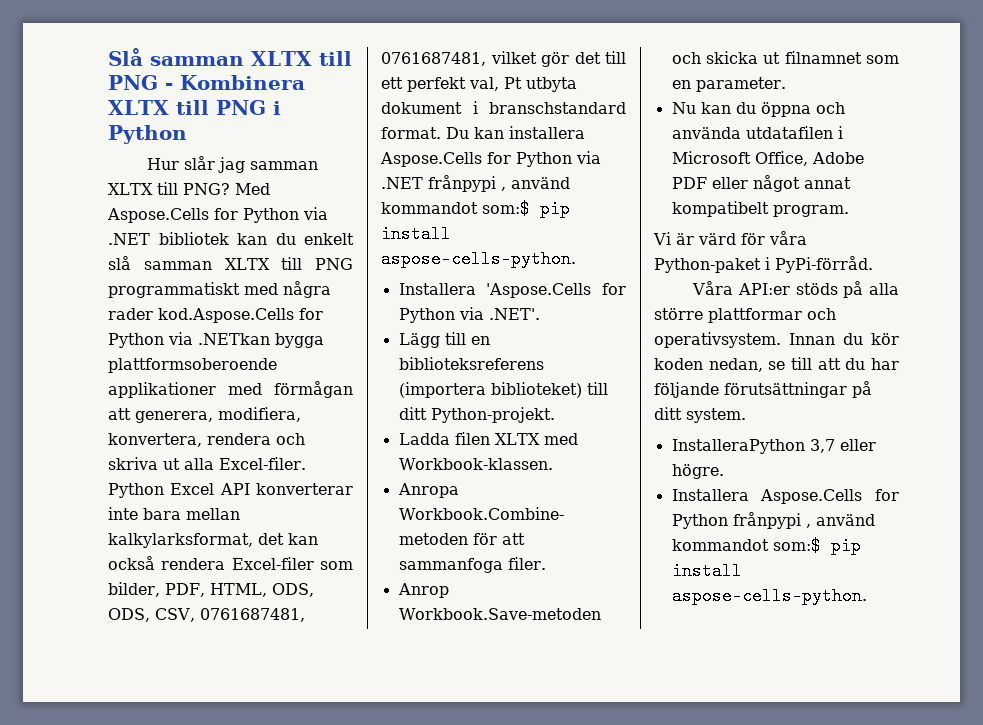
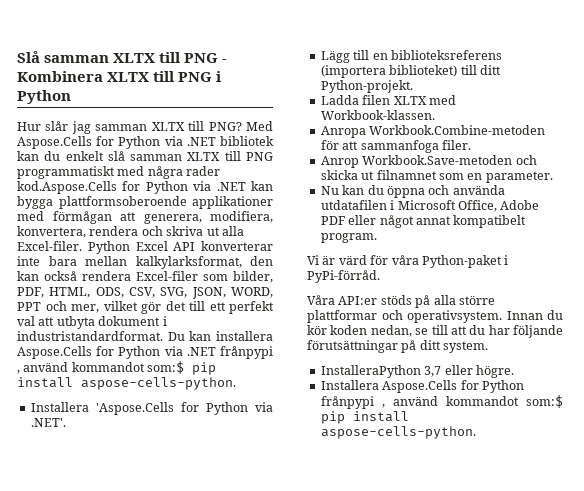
- Med Aspose.Cells for Python via .NET bibliotek kan du enkelt slå samman XLTX till PNG programmatiskt med några rader kod.Aspose.Cells for Python via .NETkan bygga plattformsoberoende applikationer med förmågan att generera, modifiera, konvertera, rendera och skriva ut alla Excel-filer.
+ Med Aspose.Cells for Python via .NET bibliotek kan du enkelt slå samman XLTX till PNG programmatiskt med några rader kod.Aspose.Cells for Python via .NET kan bygga plattformsoberoende applikationer med förmågan att generera, modifiera, konvertera, rendera och skriva ut alla Excel-filer.
- Python Excel API konverterar inte bara mellan kalkylarksformat, det kan också rendera Excel-filer som bilder, PDF, HTML, ODS, ODS, CSV, 0761687481, 0761687481, vilket gör det till ett perfekt val, Pt utbyta dokument i branschstandard format.
+ Python Excel API konverterar inte bara mellan kalkylarksformat, den kan också rendera Excel-filer som bilder, PDF, HTML, ODS, CSV, SVG, JSON, WORD, PPT och mer, vilket gör det till ett perfekt val att utbyta dokument i industristandardformat.

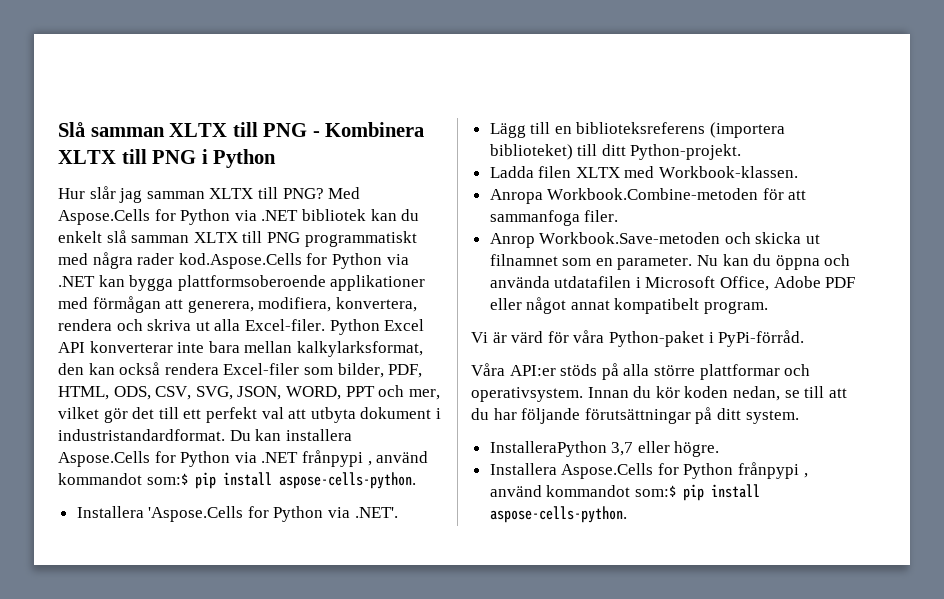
- Anrop Workbook.Save-metoden och skicka ut filnamnet som en parameter.
- Nu kan du öppna och använda utdatafilen i Microsoft Office, Adobe PDF eller något annat kompatibelt program.
+ Anrop Workbook.Save-metoden och skicka ut filnamnet som en parameter. Nu kan du öppna och använda utdatafilen i Microsoft Office, Adobe PDF eller något annat kompatibelt program.

